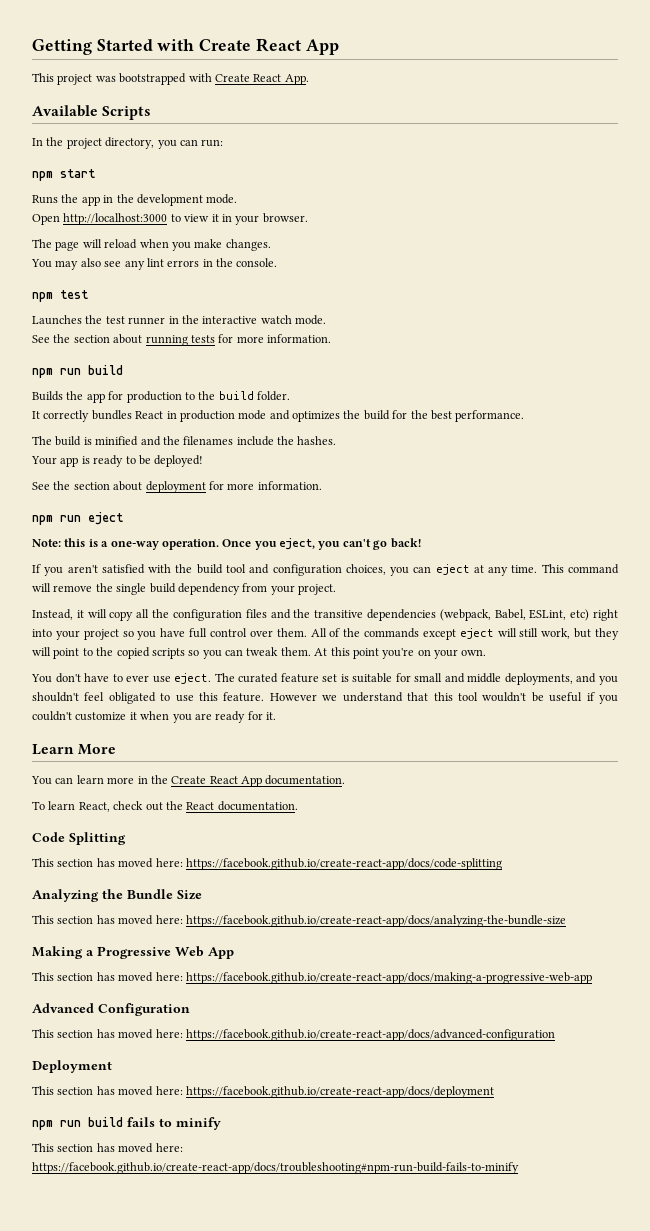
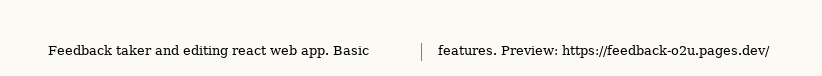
- Getting Started with Create React App
- This project was bootstrapped with Create React App.
- Available Scripts
- In the project directory, you can run:
- npm start
- Runs the app in the development mode.
- Open http://localhost:3000 to view it in your browser.
- The page will reload when you make changes.
- You may also see any lint errors in the console.
- npm test
- Launches the test runner in the interactive watch mode.
- See the section about running tests for more information.
- npm run build
- Builds the app for production to the build folder.
- It correctly bundles React in production mode and optimizes the build for the best performance.
- The build is minified and the filenames include the hashes.
- Your app is ready to be deployed!
- See the section about deployment for more information.
- npm run eject
- Note: this is a one-way operation. Once you eject, you can't go back!
- If you aren't satisfied with the build tool and configuration choices, you can eject at any time. This command will remove the single build dependency from your project.
- Instead, it will copy all the configuration files and the transitive dependencies (webpack, Babel, ESLint, etc) right into your project so you have full control over them. All of the commands except eject will still work, but they will point to the copied scripts so you can tweak them. At this point you're on your own.
- You don't have to ever use eject. The curated feature set is suitable for small and middle deployments, and you shouldn't feel obligated to use this feature. However we understand that this tool wouldn't be useful if you couldn't customize it when you are ready for it.
- Learn More
- You can learn more in the Create React App documentation.
- To learn React, check out the React documentation.
- Code Splitting
- This section has moved here: https://facebook.github.io/create-react-app/docs/code-splitting
- Analyzing the Bundle Size
- This section has moved here: https://facebook.github.io/create-react-app/docs/analyzing-the-bundle-size
- Making a Progressive Web App
- This section has moved here: https://facebook.github.io/create-react-app/docs/making-a-progressive-web-app
- Advanced Configuration
- This section has moved here: https://facebook.github.io/create-react-app/docs/advanced-configuration
- Deployment
- This section has moved here: https://facebook.github.io/create-react-app/docs/deployment
- npm run build fails to minify
- This section has moved here: https://facebook.github.io/create-react-app/docs/troubleshooting#npm-run-build-fails-to-minify
+ Feedback taker and editing react web app. Basic features. Preview: https://feedback-o2u.pages.dev/

